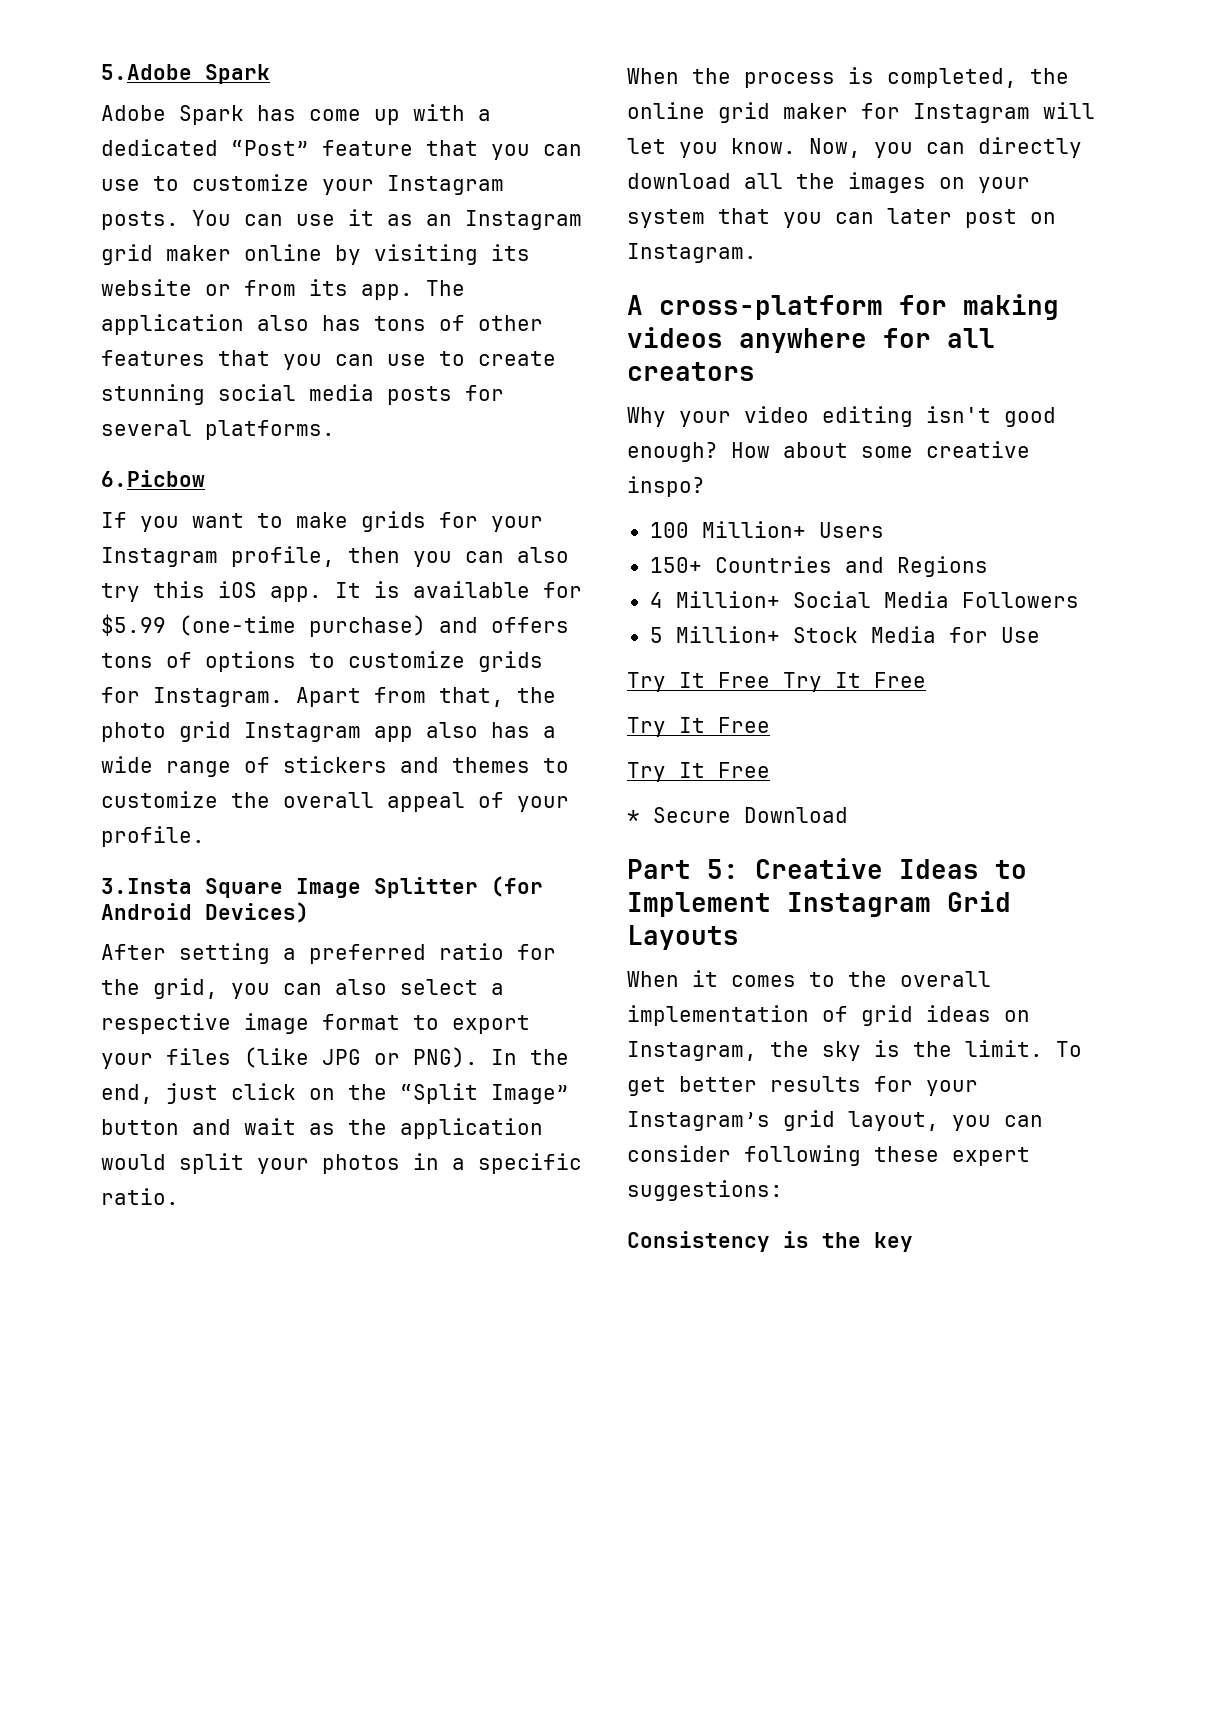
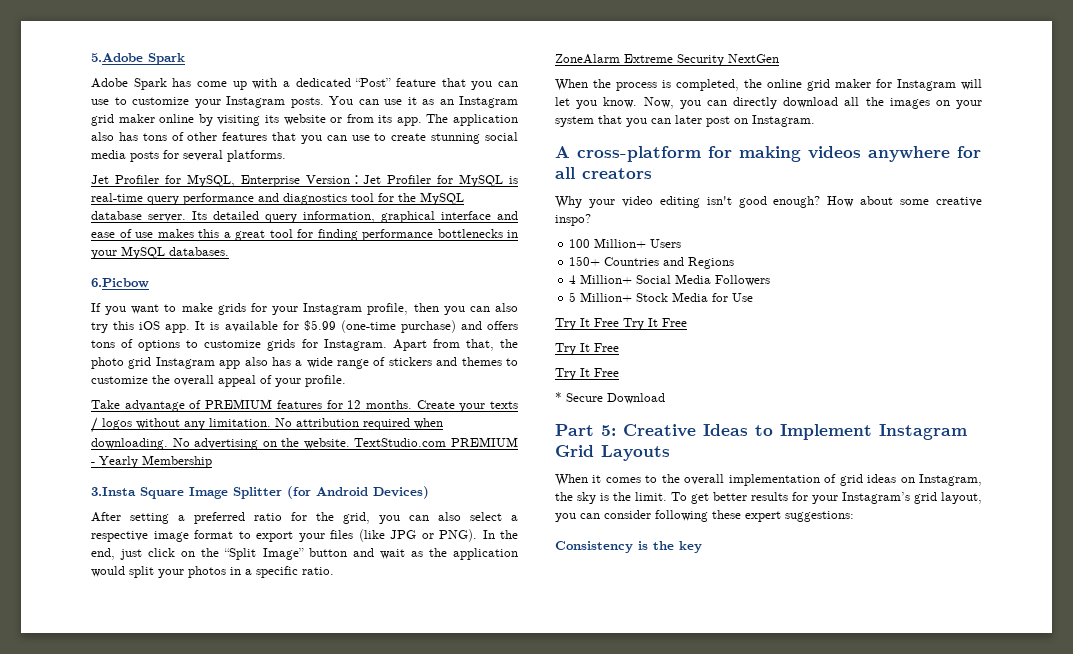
+ Jet Profiler for MySQL, Enterprise Version：Jet Profiler for MySQL is real-time query performance and diagnostics tool for the MySQL database server. Its detailed query information, graphical interface and ease of use makes this a great tool for finding performance bottlenecks in your MySQL databases.
+ Take advantage of PREMIUM features for 12 months. Create your texts / logos without any limitation. No attribution required when downloading. No advertising on the website. TextStudio.com PREMIUM - Yearly Membership
+ ZoneAlarm Extreme Security NextGen

